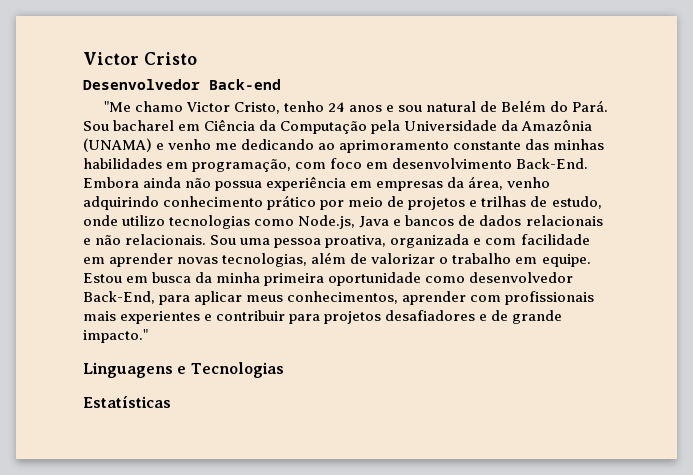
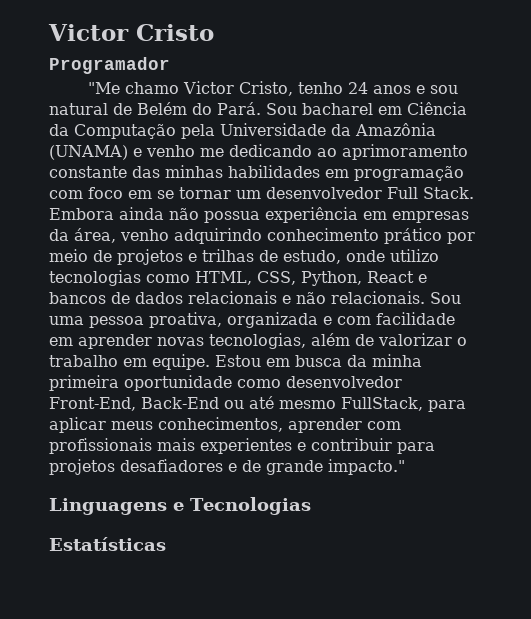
- Desenvolvedor Back-end
+ Programador
- Sou bacharel em Ciência da Computação pela Universidade da Amazônia (UNAMA) e venho me dedicando ao aprimoramento constante das minhas habilidades em programação, com foco em desenvolvimento Back-End.
+ Sou bacharel em Ciência da Computação pela Universidade da Amazônia (UNAMA) e venho me dedicando ao aprimoramento constante das minhas habilidades em programação com foco em se tornar um desenvolvedor Full Stack.
- Embora ainda não possua experiência em empresas da área, venho adquirindo conhecimento prático por meio de projetos e trilhas de estudo, onde utilizo tecnologias como Node.js, Java e bancos de dados relacionais e não relacionais.
+ Embora ainda não possua experiência em empresas da área, venho adquirindo conhecimento prático por meio de projetos e trilhas de estudo, onde utilizo tecnologias como HTML, CSS, Python, React e bancos de dados relacionais e não relacionais.
- Estou em busca da minha primeira oportunidade como desenvolvedor Back-End, para aplicar meus conhecimentos, aprender com profissionais mais experientes e contribuir para projetos desafiadores e de grande impacto."
+ Estou em busca da minha primeira oportunidade como desenvolvedor Front-End, Back-End ou até mesmo FullStack, para aplicar meus conhecimentos, aprender com profissionais mais experientes e contribuir para projetos desafiadores e de grande impacto."

